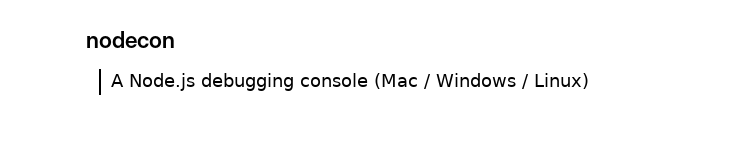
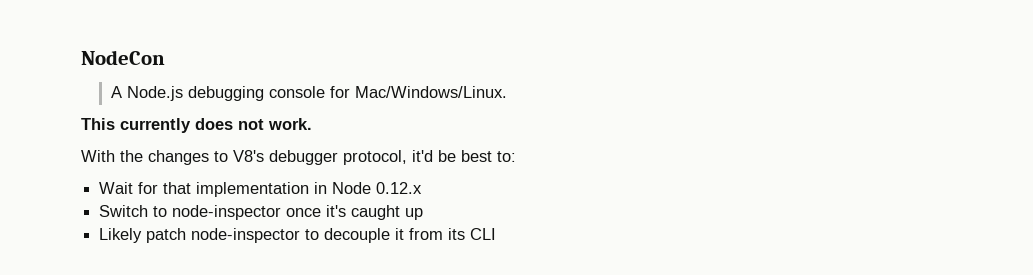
- nodecon
+ NodeCon
- A Node.js debugging console (Mac / Windows / Linux)
+ A Node.js debugging console for Mac/Windows/Linux.
+ This currently does not work.
+ With the changes to V8's debugger protocol, it'd be best to:
+ Wait for that implementation in Node 0.12.x
+ Switch to node-inspector once it's caught up
+ Likely patch node-inspector to decouple it from its CLI

